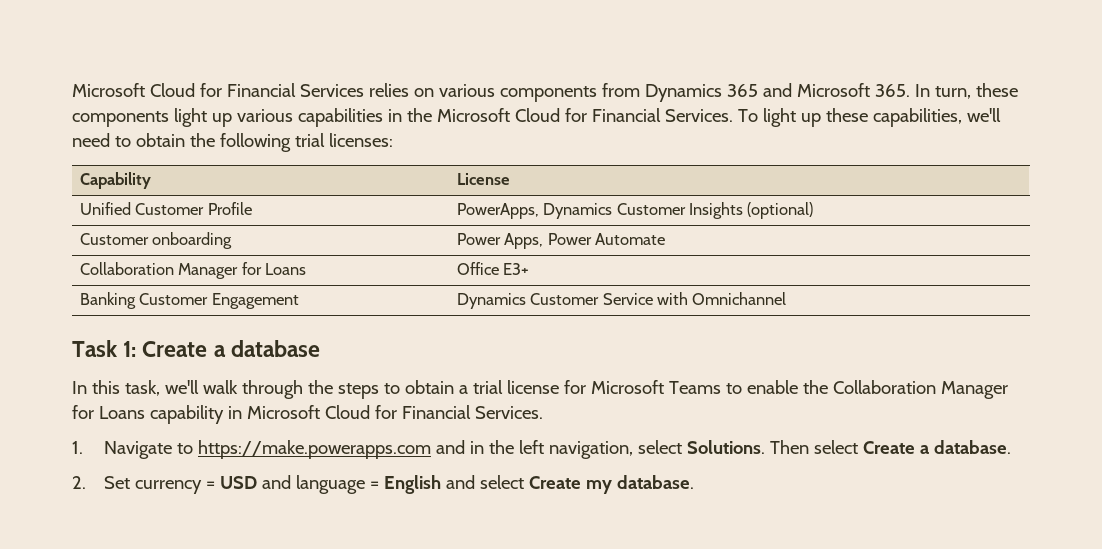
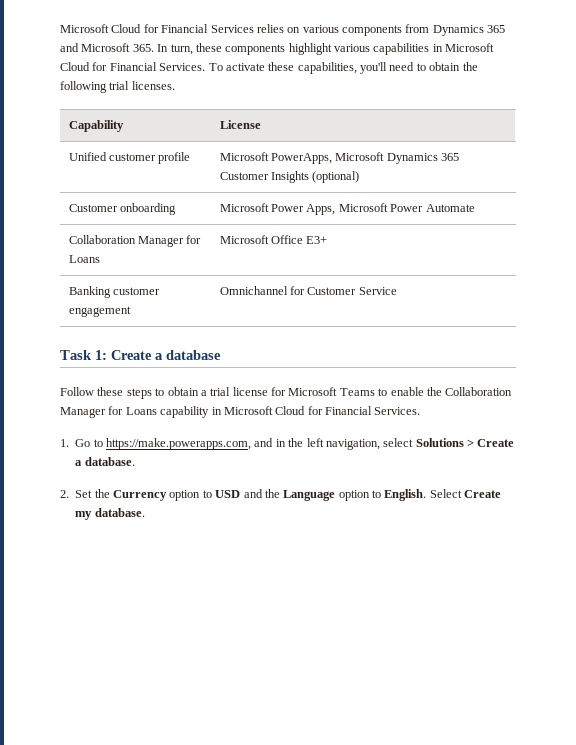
- Microsoft Cloud for Financial Services relies on various components from Dynamics 365 and Microsoft 365. In turn, these components light up various capabilities in the Microsoft Cloud for Financial Services.
+ Microsoft Cloud for Financial Services relies on various components from Dynamics 365 and Microsoft 365. In turn, these components highlight various capabilities in Microsoft Cloud for Financial Services.
- To light up these capabilities, we'll need to obtain the following trial licenses:
+ To activate these capabilities, you'll need to obtain the following trial licenses.
- Unified Customer Profile | PowerApps, Dynamics Customer Insights (optional)
+ Unified customer profile | Microsoft PowerApps, Microsoft Dynamics 365 Customer Insights (optional)
- Customer onboarding | Power Apps, Power Automate
+ Customer onboarding | Microsoft Power Apps, Microsoft Power Automate
- Collaboration Manager for Loans | Office E3+
+ Collaboration Manager for Loans | Microsoft Office E3+
- Banking Customer Engagement | Dynamics Customer Service with Omnichannel
+ Banking customer engagement | Omnichannel for Customer Service
- In this task, we'll walk through the steps to obtain a trial license for Microsoft Teams to enable the Collaboration Manager for Loans capability in Microsoft Cloud for Financial Services.
+ Follow these steps to obtain a trial license for Microsoft Teams to enable the Collaboration Manager for Loans capability in Microsoft Cloud for Financial Services.
- 1. Navigate to https://make.powerapps.com and in the left navigation, select Solutions. Then select Create a database.
+ 1. Go to https://make.powerapps.com, and in the left navigation, select Solutions > Create a database.
- 2. Set currency = USD and language = English and select Create my database.
+ 2. Set the Currency option to USD and the Language option to English. Select Create my database.

